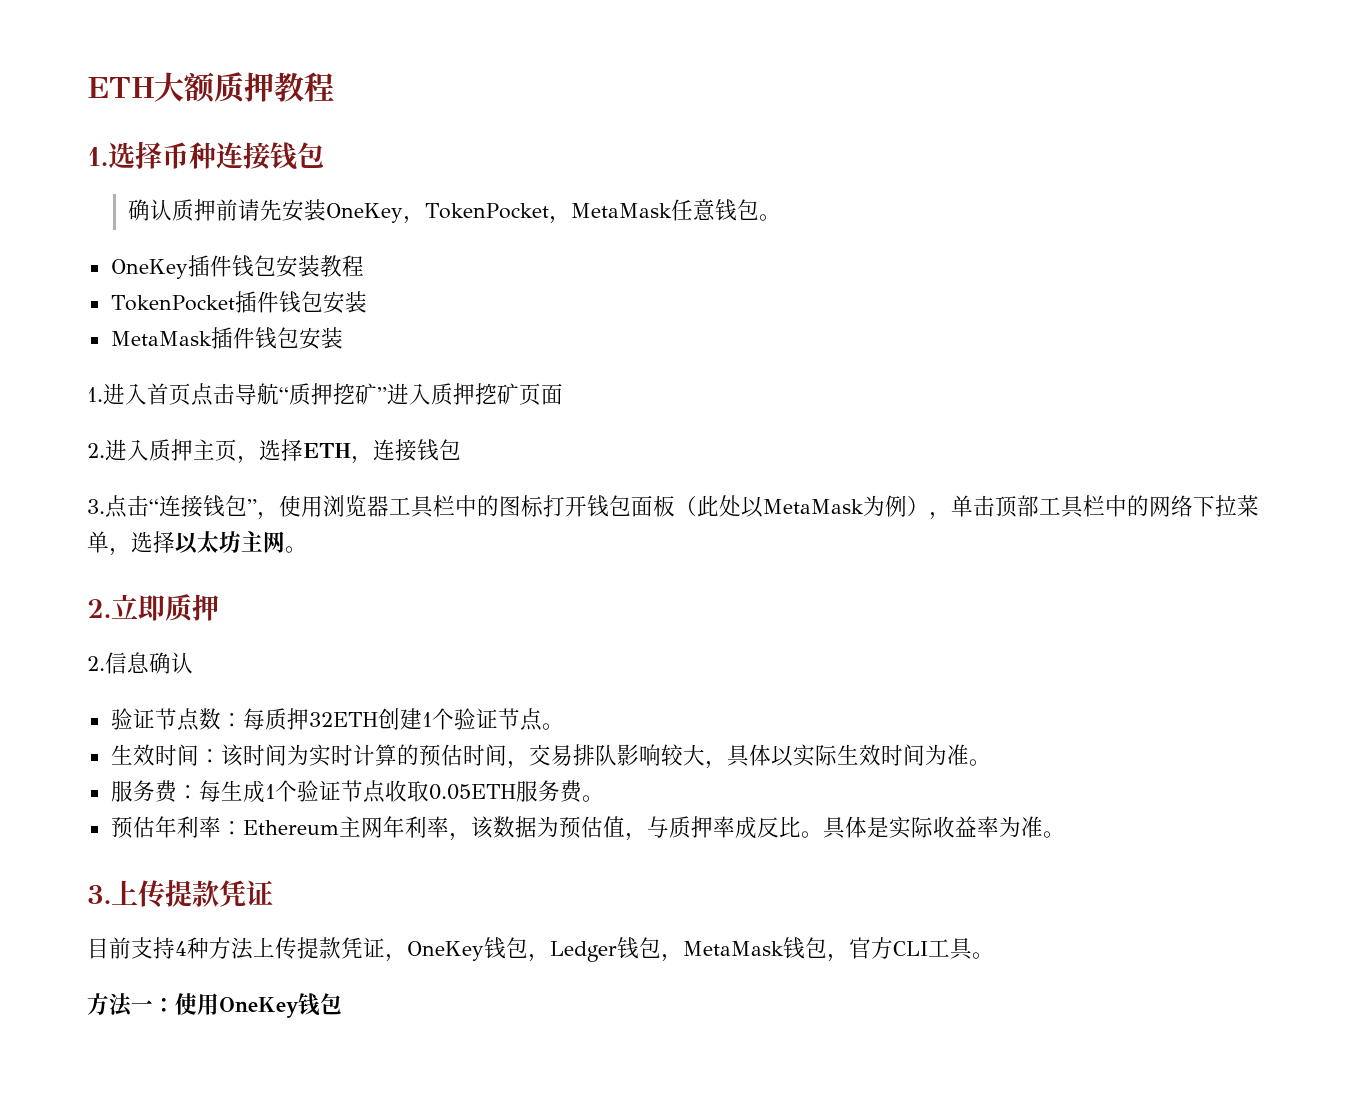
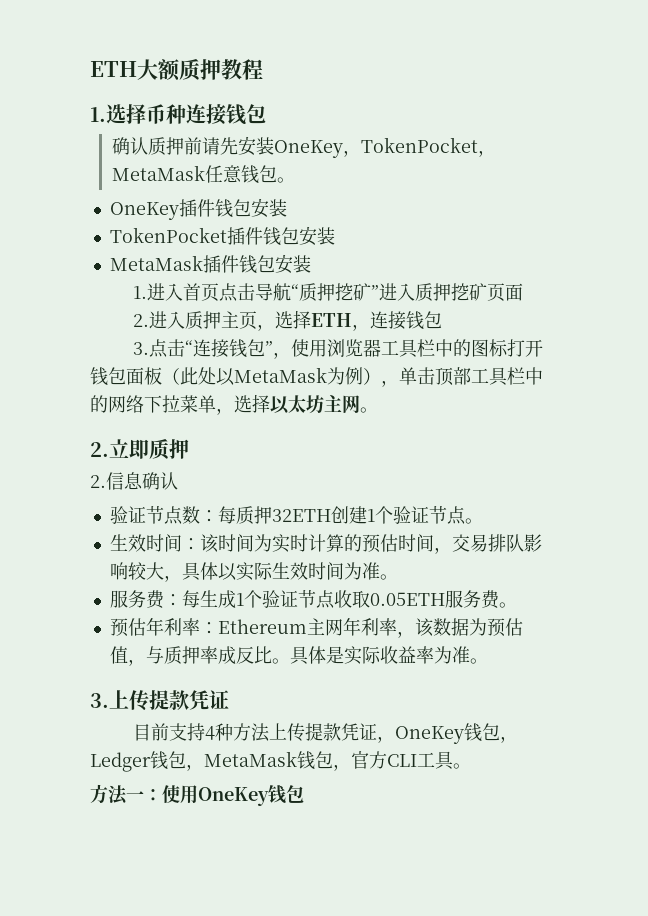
- OneKey插件钱包安装教程
+ OneKey插件钱包安装

